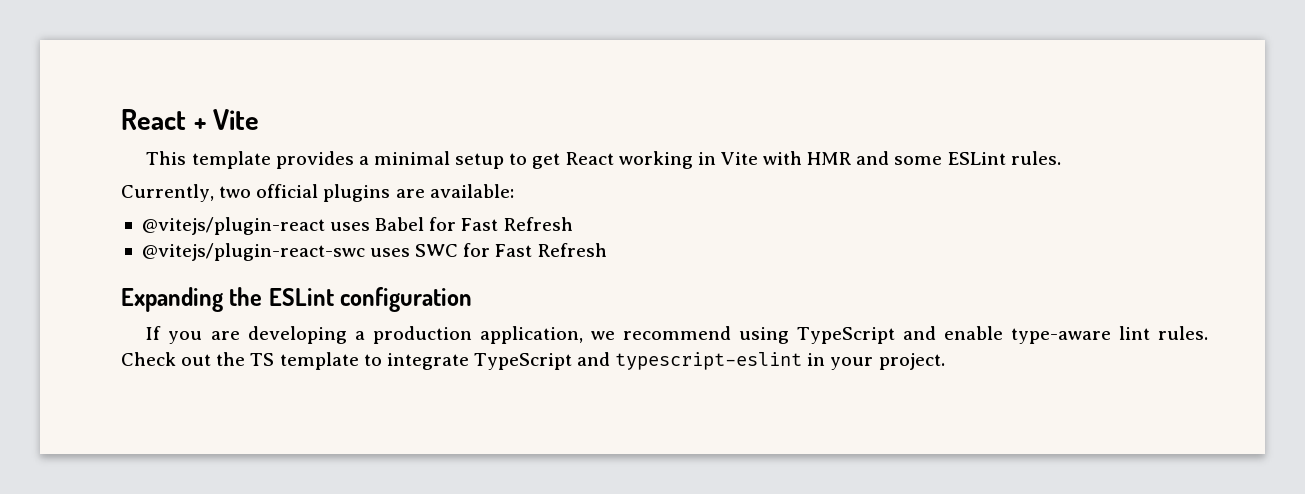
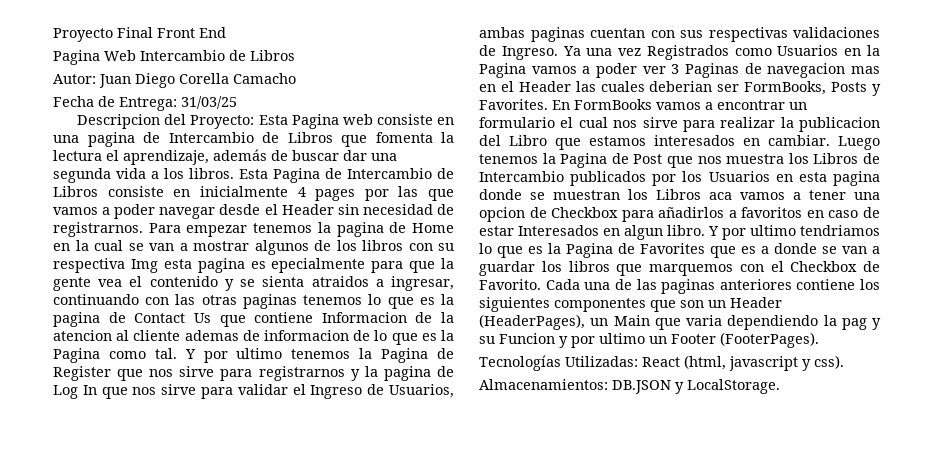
- React + Vite
- This template provides a minimal setup to get React working in Vite with HMR and some ESLint rules.
- Currently, two official plugins are available:
- @vitejs/plugin-react uses Babel for Fast Refresh
- @vitejs/plugin-react-swc uses SWC for Fast Refresh
- Expanding the ESLint configuration
- If you are developing a production application, we recommend using TypeScript and enable type-aware lint rules. Check out the TS template to integrate TypeScript and typescript-eslint in your project.
+ Proyecto Final Front End
+ Pagina Web Intercambio de Libros
+ Autor: Juan Diego Corella Camacho
+ Fecha de Entrega: 31/03/25
+ Descripcion del Proyecto: Esta Pagina web consiste en una pagina de Intercambio de Libros que fomenta la lectura el aprendizaje, además de buscar dar una segunda vida a los libros. Esta Pagina de Intercambio de Libros consiste en inicialmente 4 pages por las que vamos a poder navegar desde el Header sin necesidad de registrarnos. Para empezar tenemos la pagina de Home en la cual se van a mostrar algunos de los libros con su respectiva Img esta pagina es epecialmente para que la gente vea el contenido y se sienta atraidos a ingresar, continuando con las otras paginas tenemos lo que es la pagina de Contact Us que contiene Informacion de la atencion al cliente ademas de informacion de lo que es la Pagina como tal. Y por ultimo tenemos la Pagina de Register que nos sirve para registrarnos y la pagina de Log In que nos sirve para validar el Ingreso de Usuarios, ambas paginas cuentan con sus respectivas validaciones de Ingreso. Ya una vez Registrados como Usuarios en la Pagina vamos a poder ver 3 Paginas de navegacion mas en el Header las cuales deberian ser FormBooks, Posts y Favorites. En FormBooks vamos a encontrar un formulario el cual nos sirve para realizar la publicacion del Libro que estamos interesados en cambiar. Luego tenemos la Pagina de Post que nos muestra los Libros de Intercambio publicados por los Usuarios en esta pagina donde se muestran los Libros aca vamos a tener una opcion de Checkbox para añadirlos a favoritos en caso de estar Interesados en algun libro. Y por ultimo tendriamos lo que es la Pagina de Favorites que es a donde se van a guardar los libros que marquemos con el Checkbox de Favorito. Cada una de las paginas anteriores contiene los siguientes componentes que son un Header (HeaderPages), un Main que varia dependiendo la pag y su Funcion y por ultimo un Footer (FooterPages).
+ Tecnologías Utilizadas: React (html, javascript y css).
+ Almacenamientos: DB.JSON y LocalStorage.

